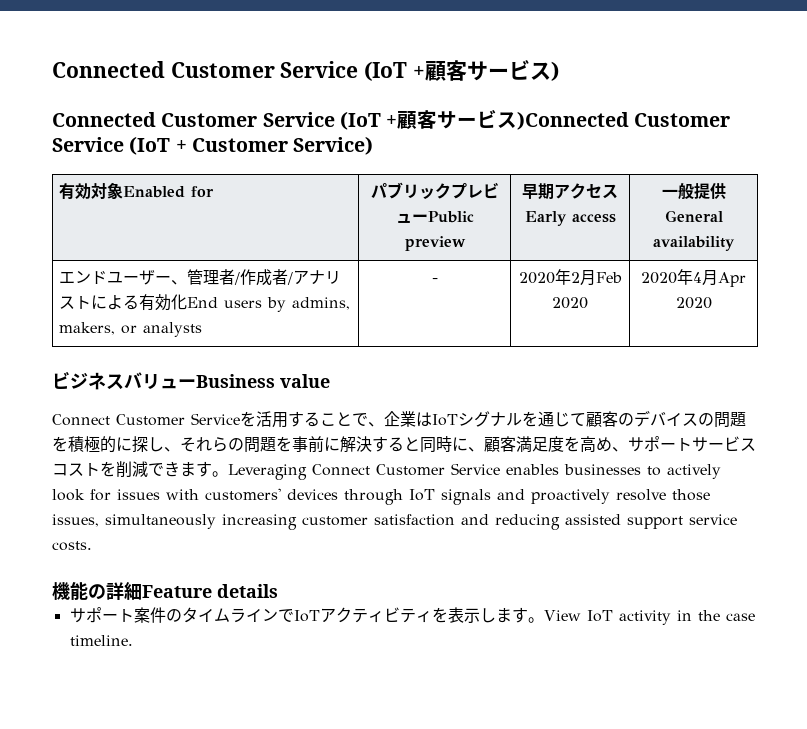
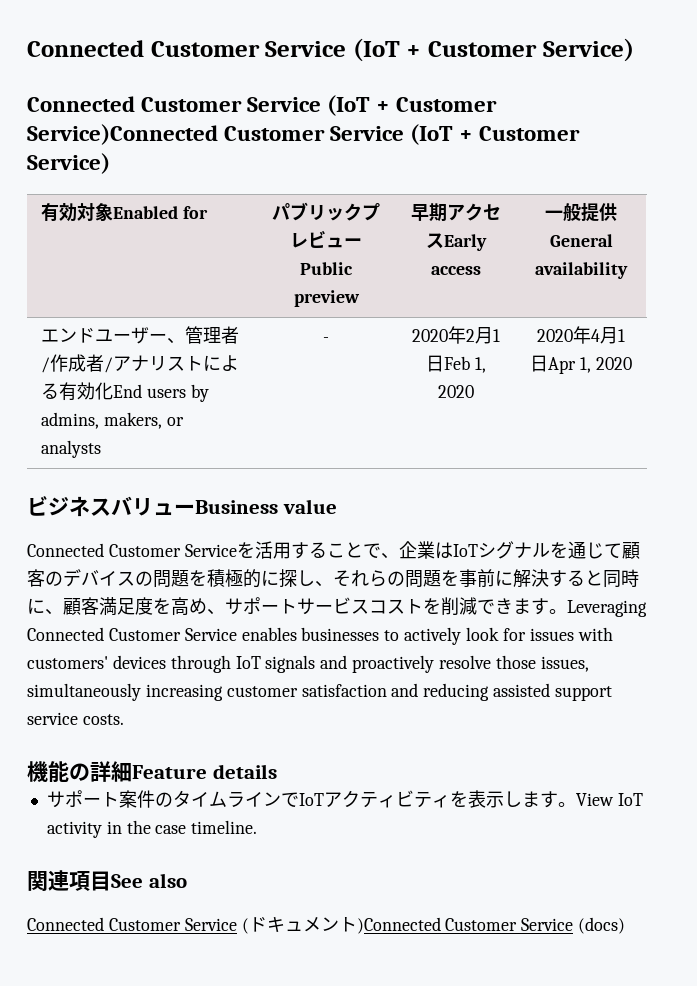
- Connected Customer Service (IoT +顧客サービス)
- Connected Customer Service (IoT +顧客サービス)Connected Customer Service (IoT + Customer Service)
+ Connected Customer Service (IoT + Customer Service)
+ Connected Customer Service (IoT + Customer Service)Connected Customer Service (IoT + Customer Service)
- エンドユーザー、管理者/作成者/アナリストによる有効化End users by admins, makers, or analysts | - | 2020年2月Feb 2020 | 2020年4月Apr 2020
+ エンドユーザー、管理者/作成者/アナリストによる有効化End users by admins, makers, or analysts | - | 2020年2月1日Feb 1, 2020 | 2020年4月1日Apr 1, 2020
- Connect Customer Serviceを活用することで、企業はIoTシグナルを通じて顧客のデバイスの問題を積極的に探し、それらの問題を事前に解決すると同時に、顧客満足度を高め、サポートサービスコストを削減できます。
+ Connected Customer Serviceを活用することで、企業はIoTシグナルを通じて顧客のデバイスの問題を積極的に探し、それらの問題を事前に解決すると同時に、顧客満足度を高め、サポートサービスコストを削減できます。
- Leveraging Connect Customer Service enables businesses to actively look for issues with customers' devices through IoT signals and proactively resolve those issues, simultaneously increasing customer satisfaction and reducing assisted support service costs.
+ Leveraging Connected Customer Service enables businesses to actively look for issues with customers' devices through IoT signals and proactively resolve those issues, simultaneously increasing customer satisfaction and reducing assisted support service costs.
+ 関連項目See also
+ Connected Customer Service (ドキュメント)Connected Customer Service (docs)

